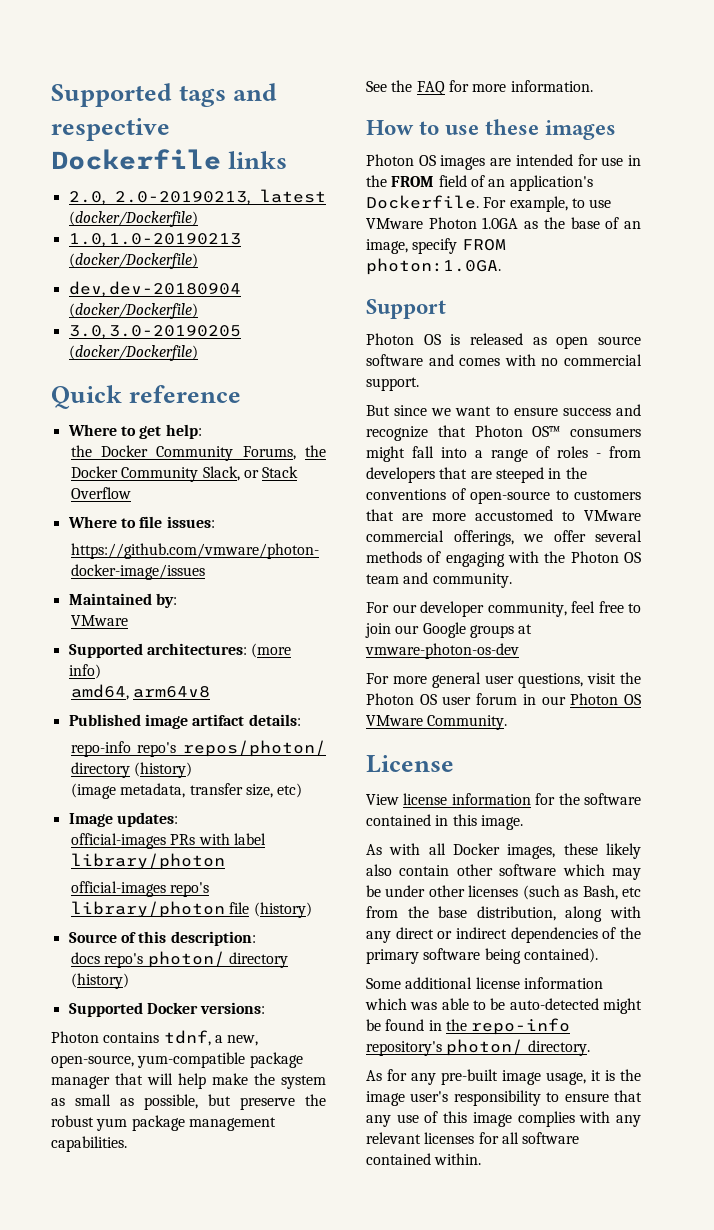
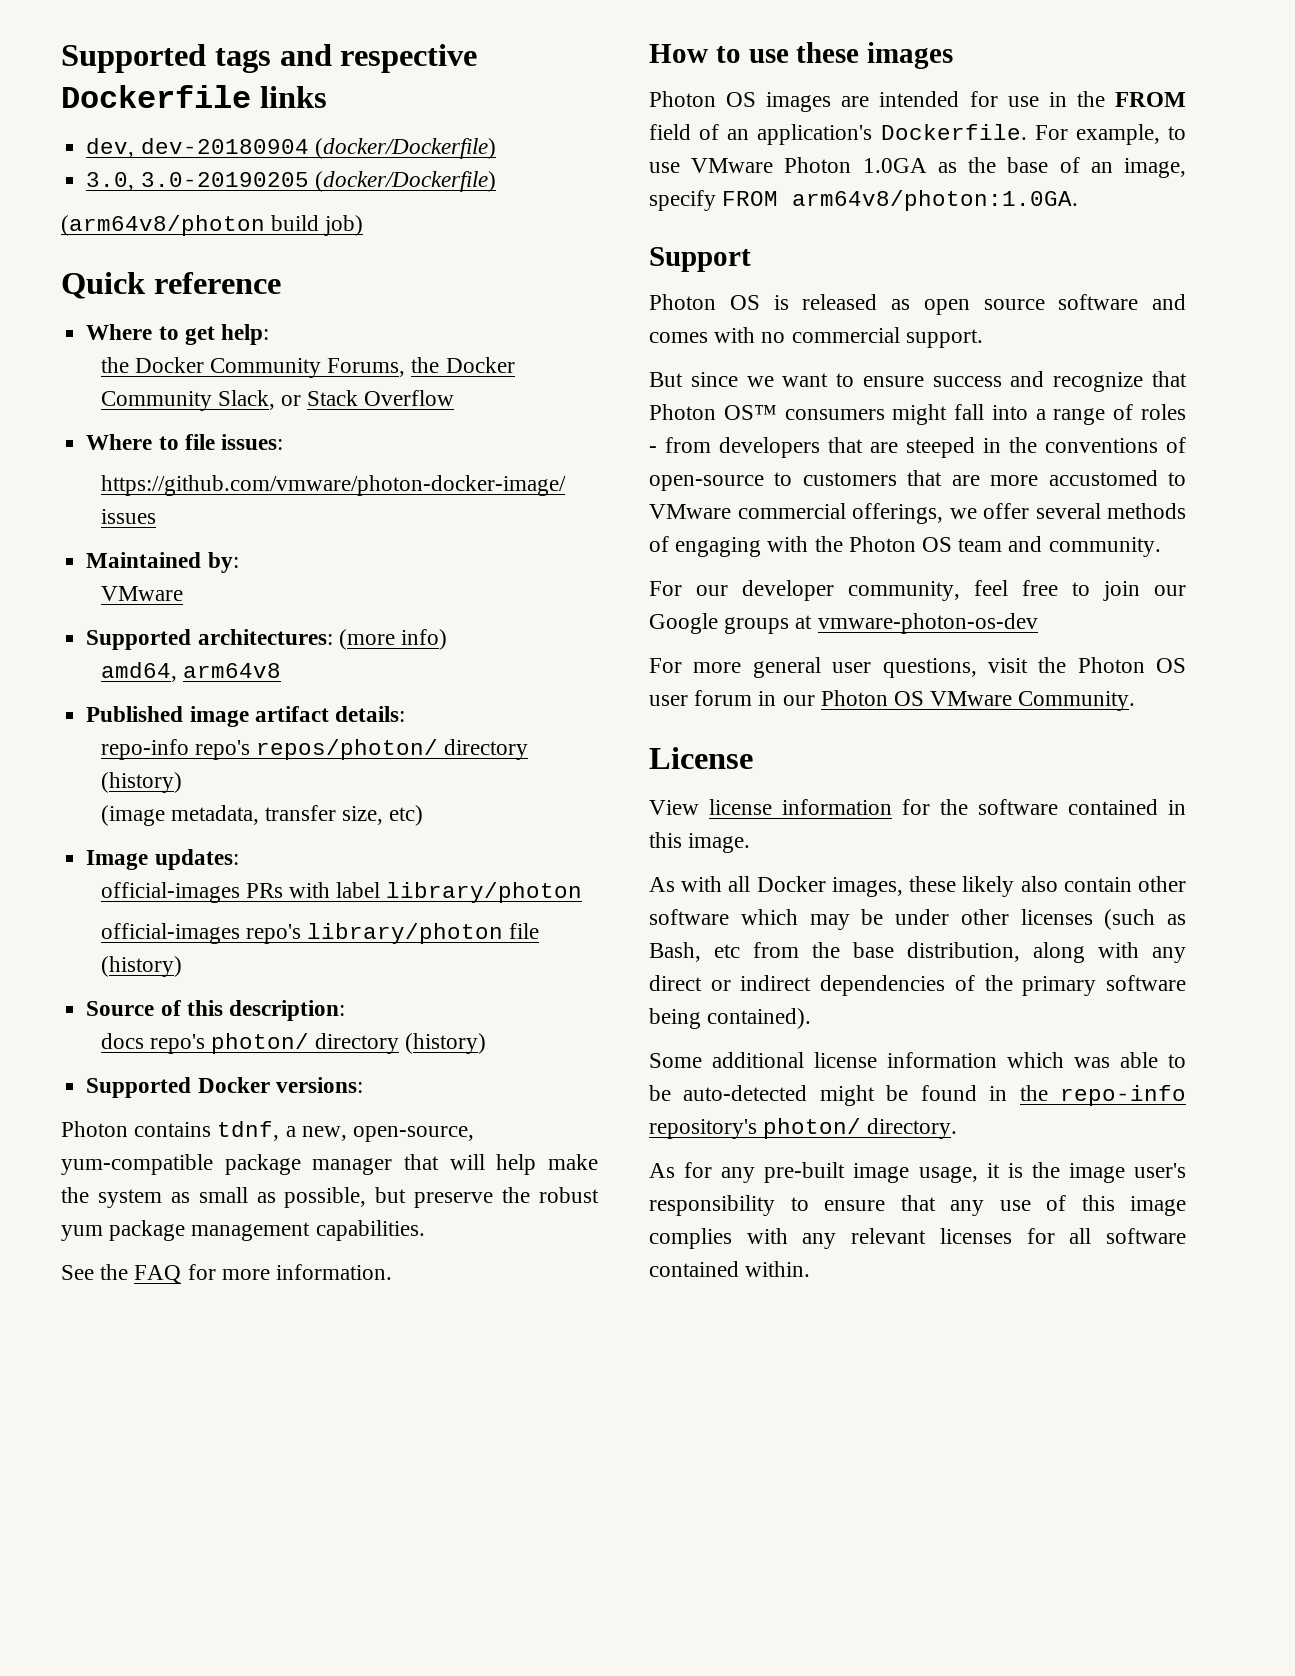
- 2.0, 2.0-20190213, latest (docker/Dockerfile)
- 1.0, 1.0-20190213 (docker/Dockerfile)
+ (arm64v8/photon build job)
- For example, to use VMware Photon 1.0GA as the base of an image, specify FROM photon:1.0GA.
+ For example, to use VMware Photon 1.0GA as the base of an image, specify FROM arm64v8/photon:1.0GA.

